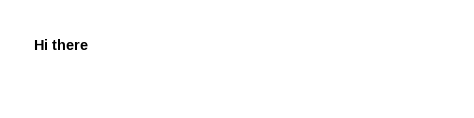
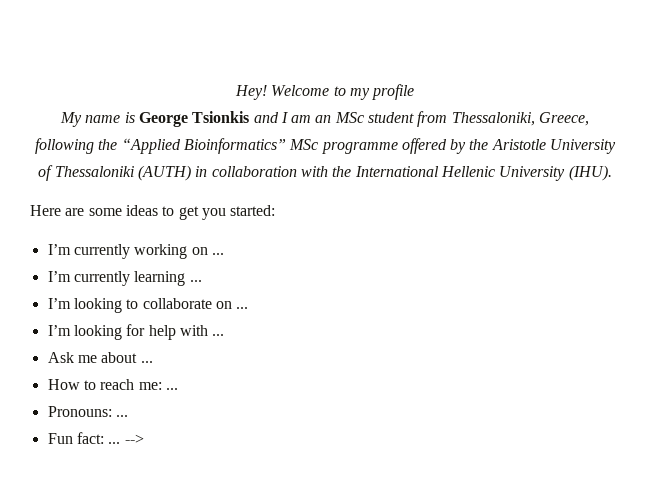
- Hi there
+ Hey! Welcome to my profile
+ My name is George Tsionkis and I am an MSc student from Thessaloniki, Greece, following the “Applied Bioinformatics” MSc programme offered by the Aristotle University of Thessaloniki (AUTH) in collaboration with the International Hellenic University (IHU).
+ Here are some ideas to get you started:
+ I’m currently working on ...
+ I’m currently learning ...
+ I’m looking to collaborate on ...
+ I’m looking for help with ...
+ Ask me about ...
+ How to reach me: ...
+ Pronouns: ...
+ Fun fact: ... -->

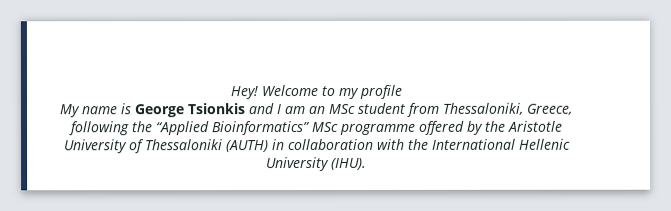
- Here are some ideas to get you started:
- I’m currently working on ...
- I’m currently learning ...
- I’m looking to collaborate on ...
- I’m looking for help with ...
- Ask me about ...
- How to reach me: ...
- Pronouns: ...
- Fun fact: ... -->

